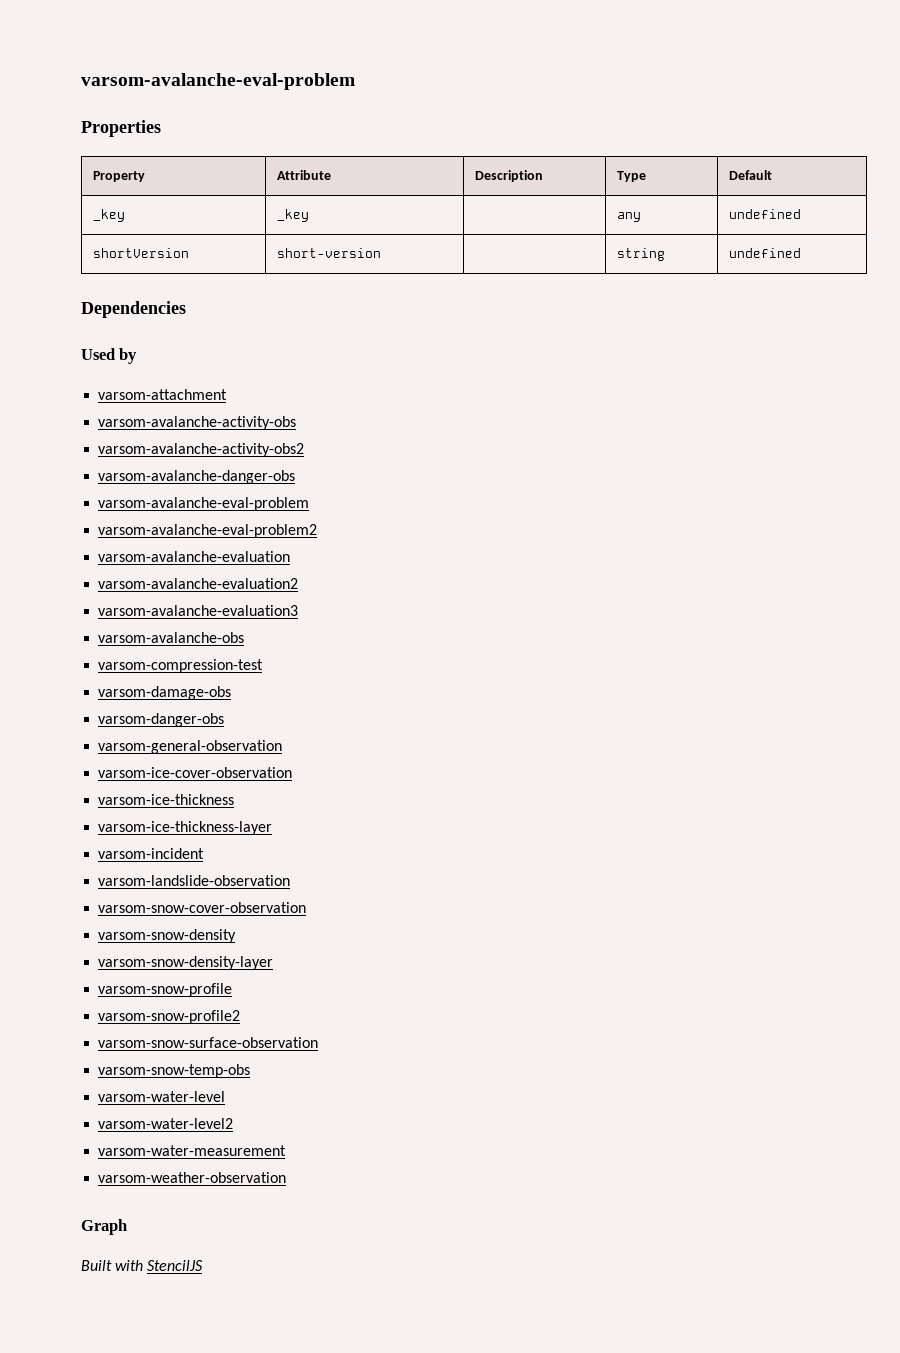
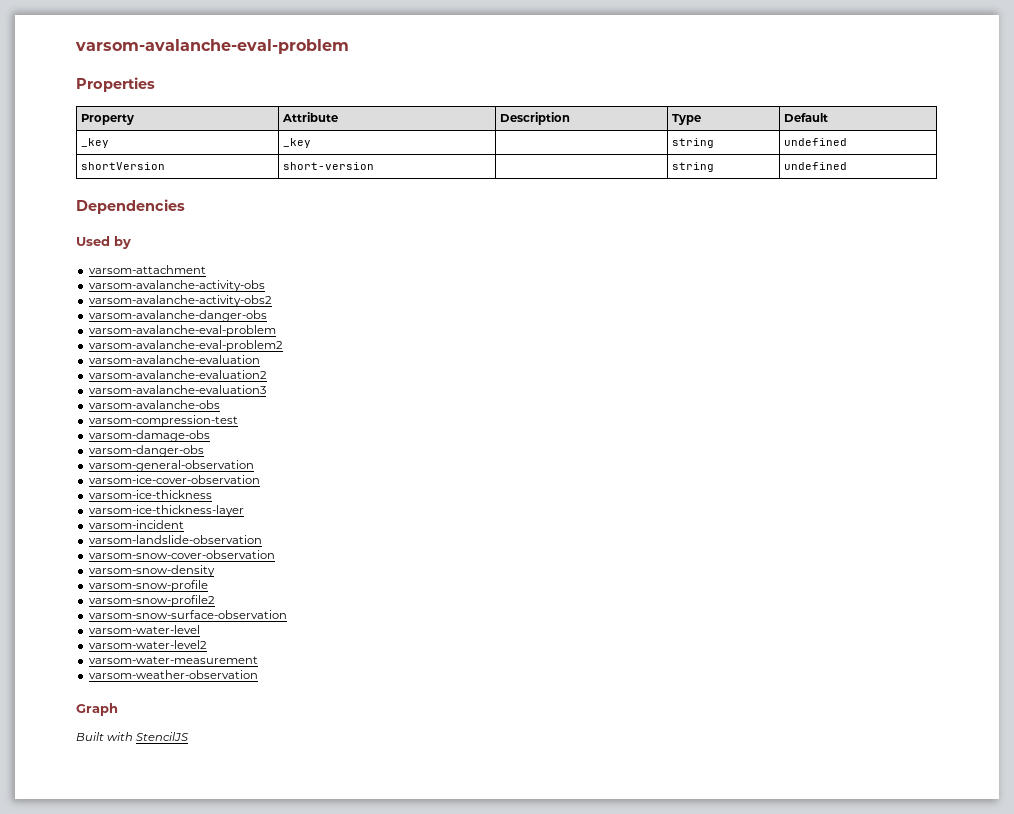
- _key | _key | | any | undefined
+ _key | _key | | string | undefined
- varsom-snow-density-layer
- varsom-snow-temp-obs

